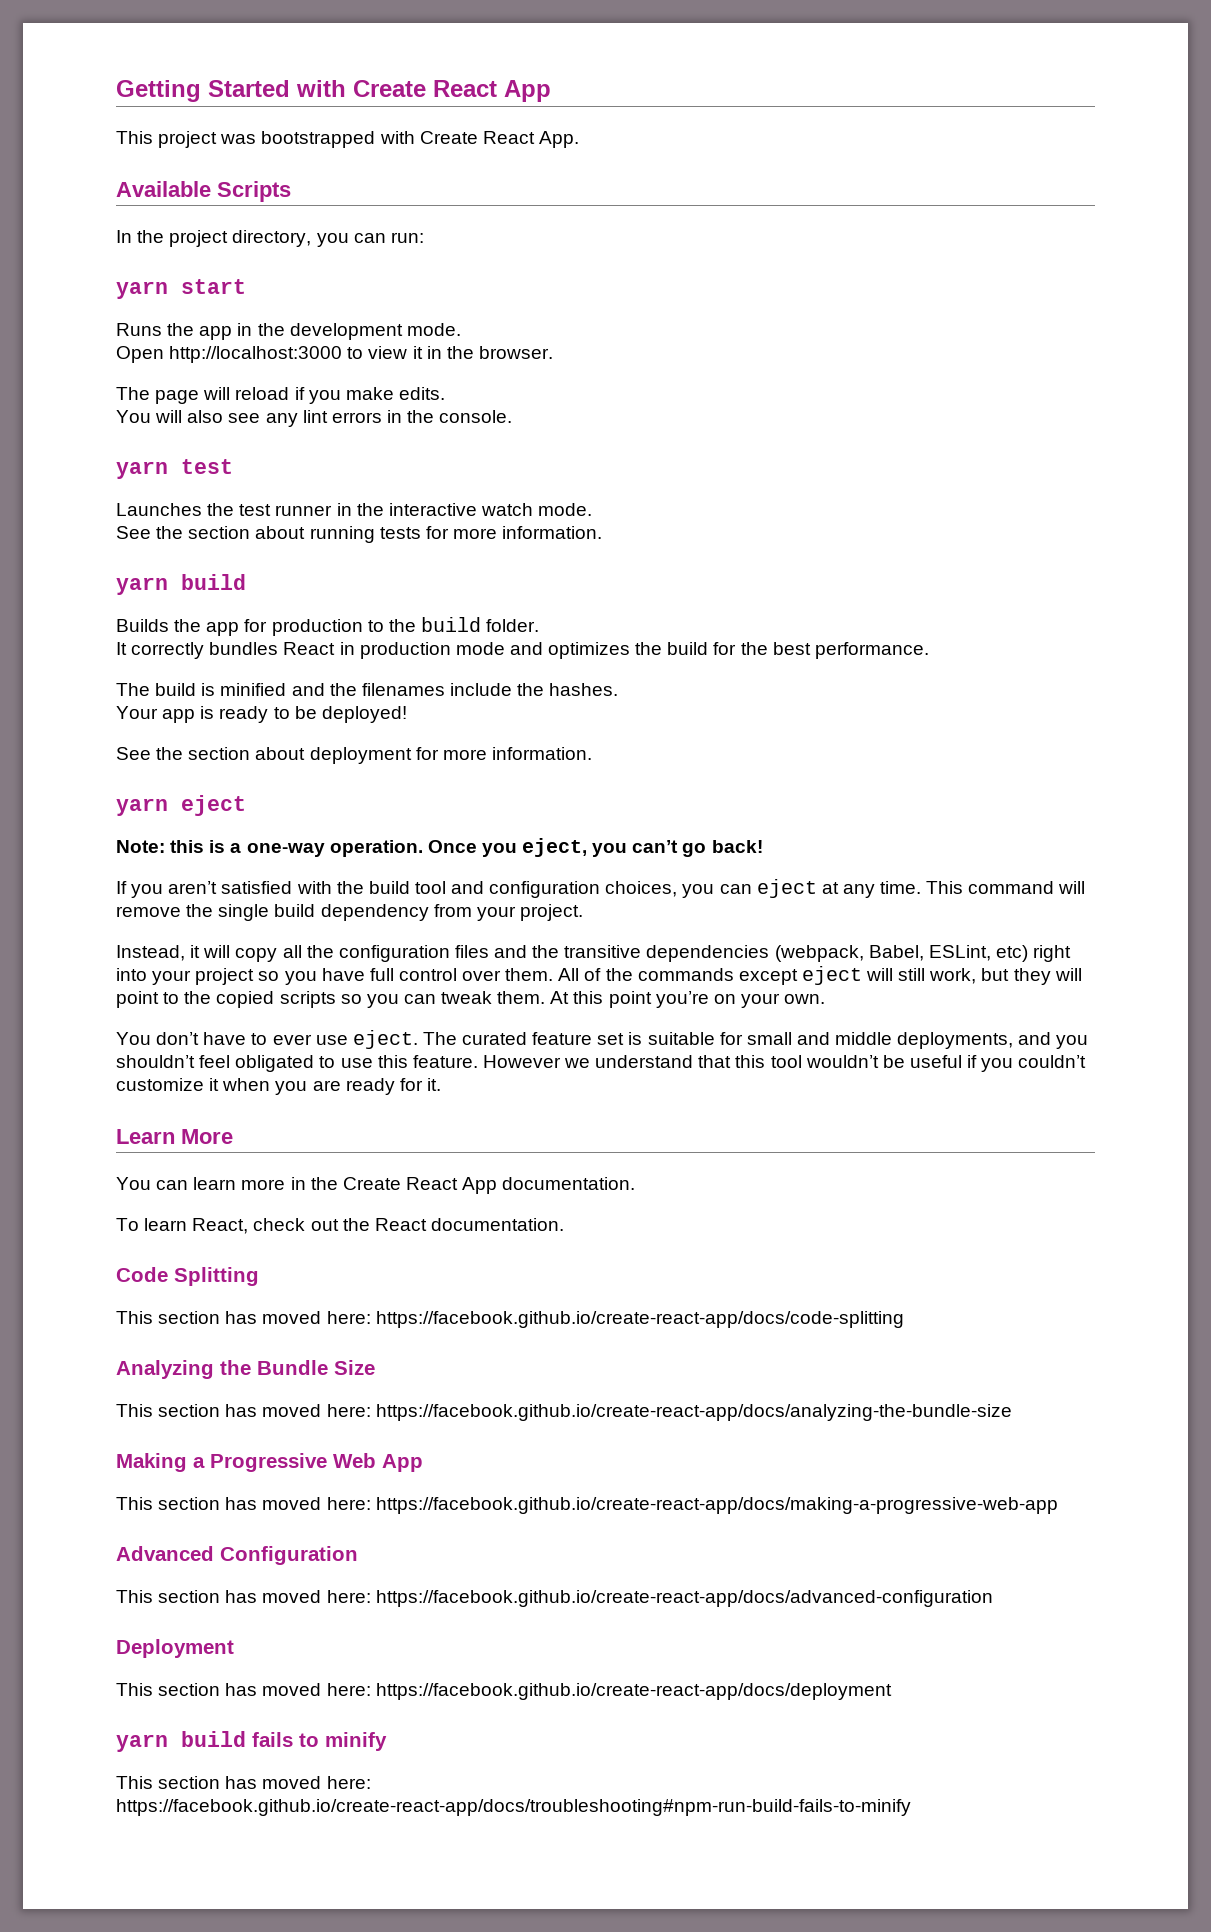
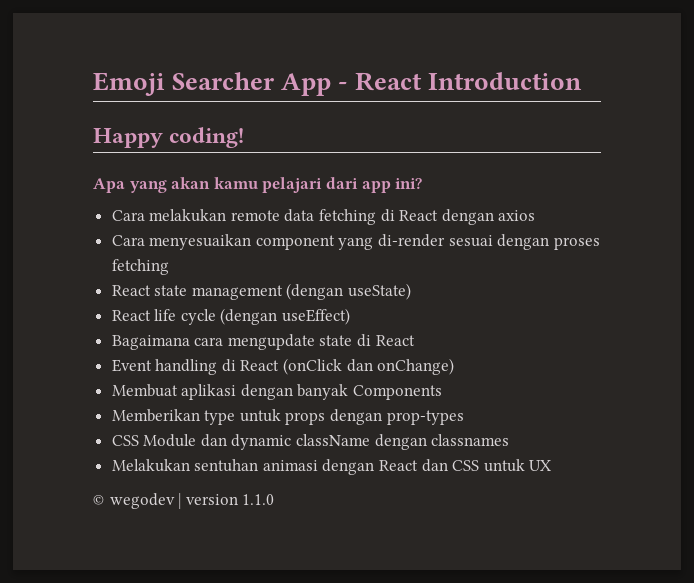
- Getting Started with Create React App
- This project was bootstrapped with Create React App.
- Available Scripts
- In the project directory, you can run:
- yarn start
- Runs the app in the development mode.
- Open http://localhost:3000 to view it in the browser.
- The page will reload if you make edits.
- You will also see any lint errors in the console.
- yarn test
- Launches the test runner in the interactive watch mode.
- See the section about running tests for more information.
- yarn build
- Builds the app for production to the build folder.
- It correctly bundles React in production mode and optimizes the build for the best performance.
- The build is minified and the filenames include the hashes.
- Your app is ready to be deployed!
- See the section about deployment for more information.
- yarn eject
- Note: this is a one-way operation. Once you eject, you can’t go back!
- If you aren’t satisfied with the build tool and configuration choices, you can eject at any time. This command will remove the single build dependency from your project.
- Instead, it will copy all the configuration files and the transitive dependencies (webpack, Babel, ESLint, etc) right into your project so you have full control over them. All of the commands except eject will still work, but they will point to the copied scripts so you can tweak them. At this point you’re on your own.
- You don’t have to ever use eject. The curated feature set is suitable for small and middle deployments, and you shouldn’t feel obligated to use this feature. However we understand that this tool wouldn’t be useful if you couldn’t customize it when you are ready for it.
- Learn More
- You can learn more in the Create React App documentation.
- To learn React, check out the React documentation.
- Code Splitting
- This section has moved here: https://facebook.github.io/create-react-app/docs/code-splitting
- Analyzing the Bundle Size
- This section has moved here: https://facebook.github.io/create-react-app/docs/analyzing-the-bundle-size
- Making a Progressive Web App
- This section has moved here: https://facebook.github.io/create-react-app/docs/making-a-progressive-web-app
- Advanced Configuration
- This section has moved here: https://facebook.github.io/create-react-app/docs/advanced-configuration
- Deployment
- This section has moved here: https://facebook.github.io/create-react-app/docs/deployment
- yarn build fails to minify
- This section has moved here: https://facebook.github.io/create-react-app/docs/troubleshooting#npm-run-build-fails-to-minify
+ Emoji Searcher App - React Introduction
+ Happy coding!
+ Apa yang akan kamu pelajari dari app ini?
+ Cara melakukan remote data fetching di React dengan axios
+ Cara menyesuaikan component yang di-render sesuai dengan proses fetching
+ React state management (dengan useState)
+ React life cycle (dengan useEffect)
+ Bagaimana cara mengupdate state di React
+ Event handling di React (onClick dan onChange)
+ Membuat aplikasi dengan banyak Components
+ Memberikan type untuk props dengan prop-types
+ CSS Module dan dynamic className dengan classnames
+ Melakukan sentuhan animasi dengan React dan CSS untuk UX
+ © wegodev | version 1.1.0

